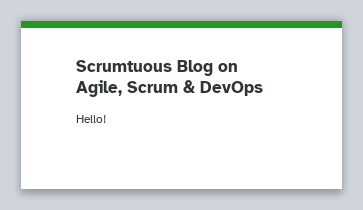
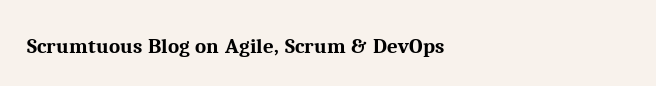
- Hello!

